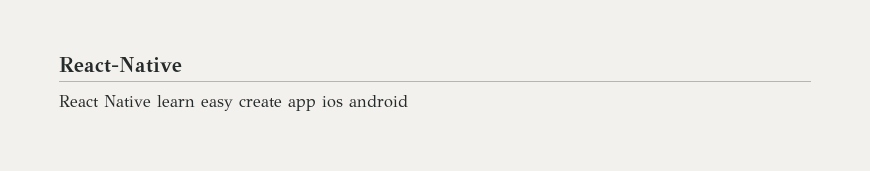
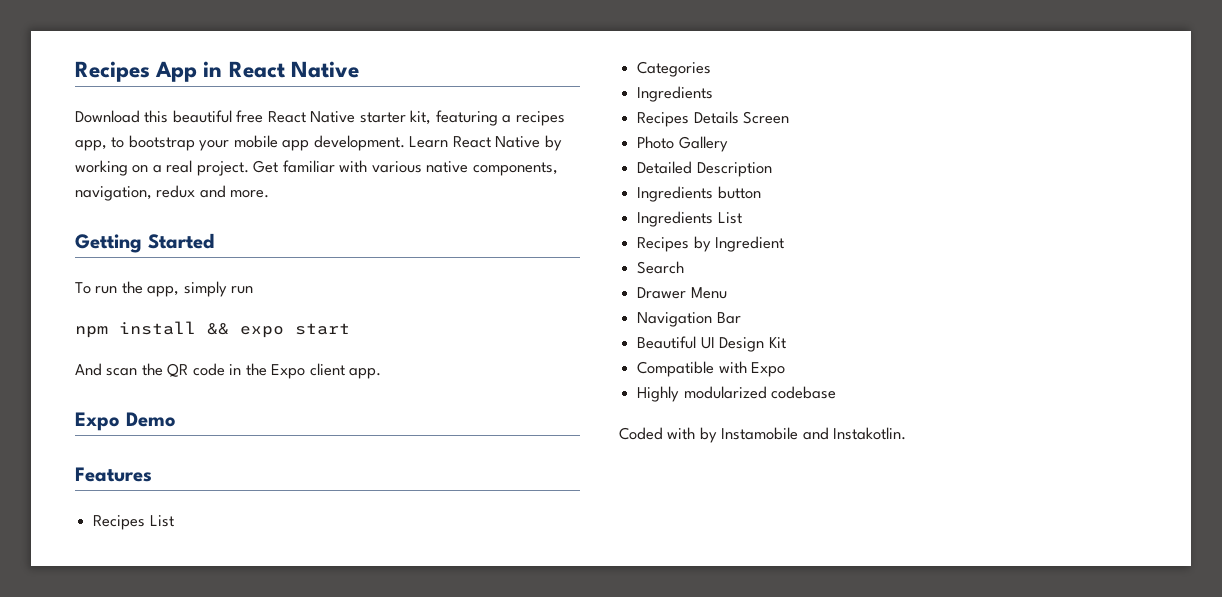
- React-Native
- React Native learn easy create app ios android
+ Recipes App in React Native
+ Download this beautiful free React Native starter kit, featuring a recipes app, to bootstrap your mobile app development. Learn React Native by working on a real project. Get familiar with various native components, navigation, redux and more.
+ Getting Started
+ To run the app, simply run
+ npm install && expo start
+ And scan the QR code in the Expo client app.
+ Expo Demo
+ Features
+ Recipes List
+ Categories
+ Ingredients
+ Recipes Details Screen
+ Photo Gallery
+ Detailed Description
+ Ingredients button
+ Ingredients List
+ Recipes by Ingredient
+ Search
+ Drawer Menu
+ Navigation Bar
+ Beautiful UI Design Kit
+ Compatible with Expo
+ Highly modularized codebase
+ Coded with by Instamobile and Instakotlin.

